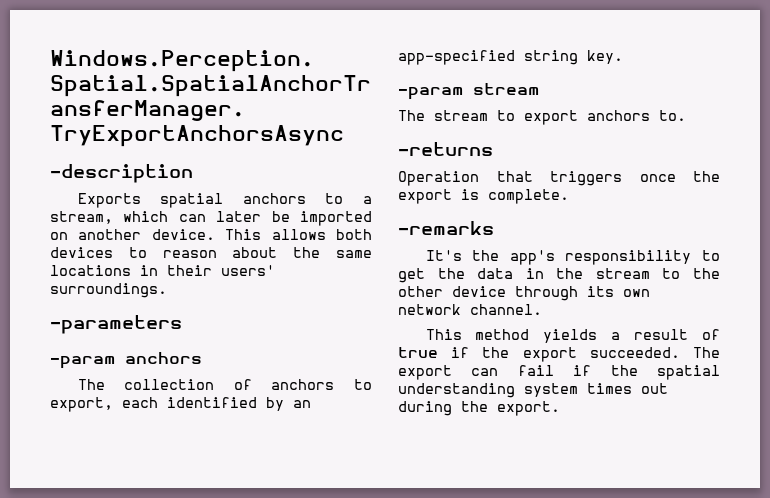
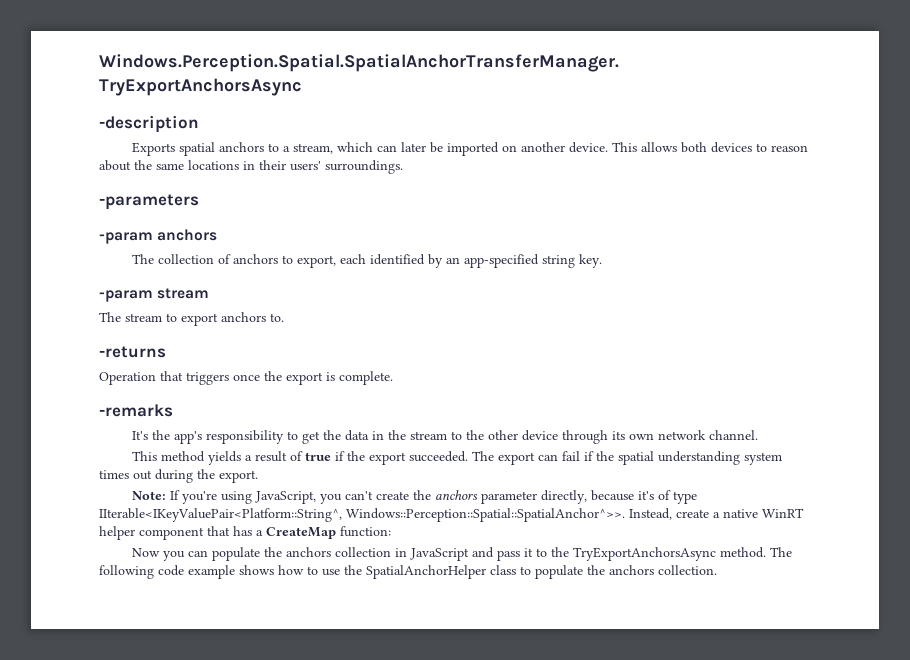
+ Note: If you're using JavaScript, you can't create the anchors parameter directly, because it's of type IIterable<IKeyValuePair<Platform::String^, Windows::Perception::Spatial::SpatialAnchor^>>. Instead, create a native WinRT helper component that has a CreateMap function:
+ Now you can populate the anchors collection in JavaScript and pass it to the TryExportAnchorsAsync method. The following code example shows how to use the SpatialAnchorHelper class to populate the anchors collection.

